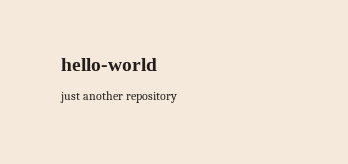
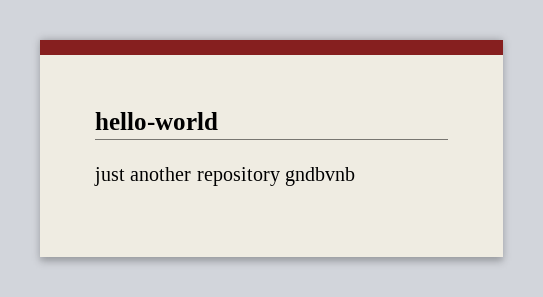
- just another repository
+ just another repository gndbvnb

